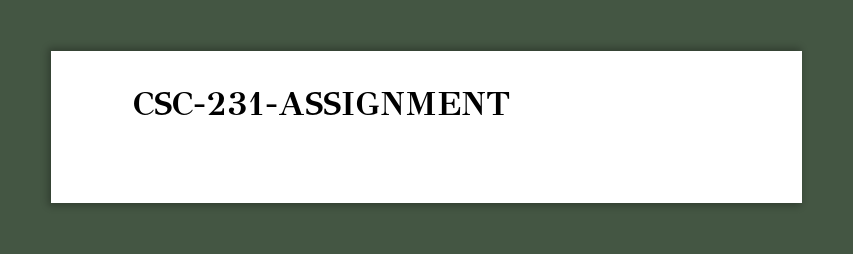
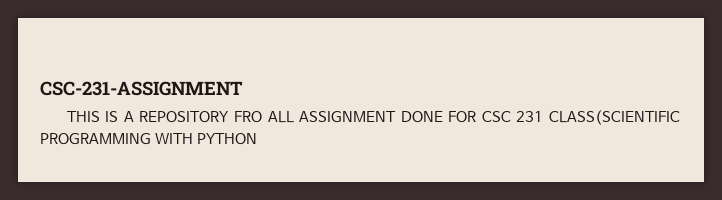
+ THIS IS A REPOSITORY FRO ALL ASSIGNMENT DONE FOR CSC 231 CLASS(SCIENTIFIC PROGRAMMING WITH PYTHON

